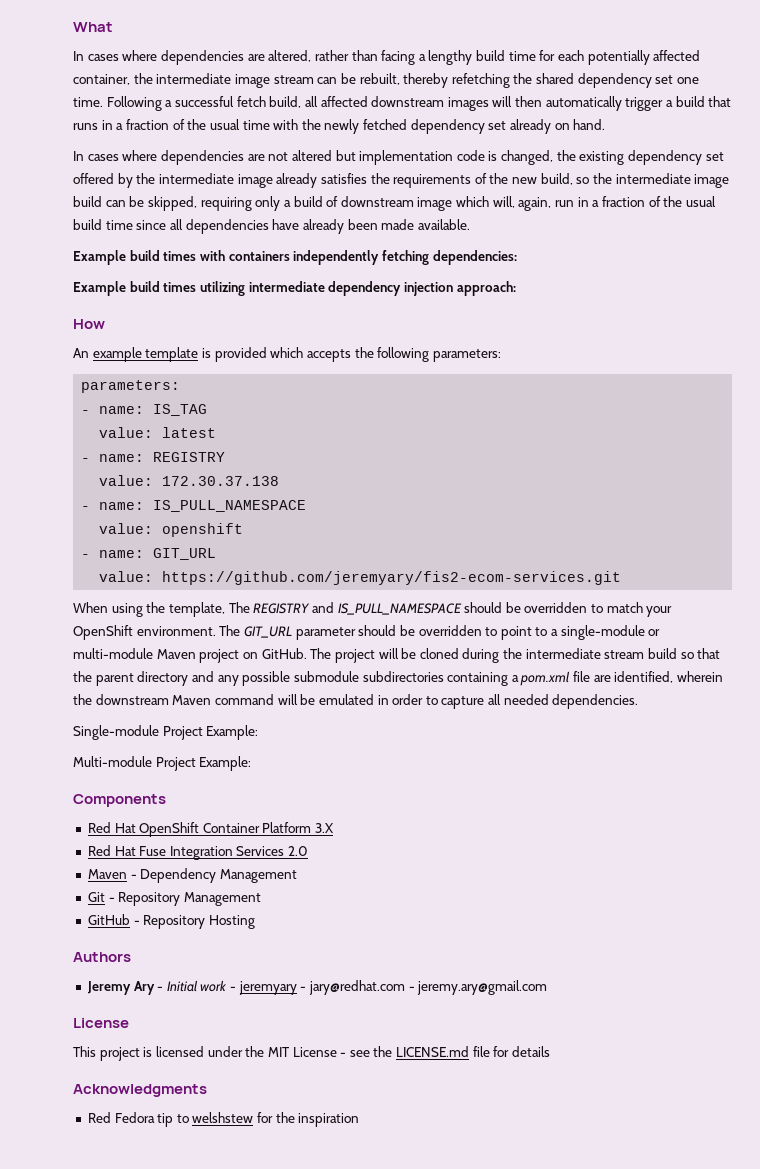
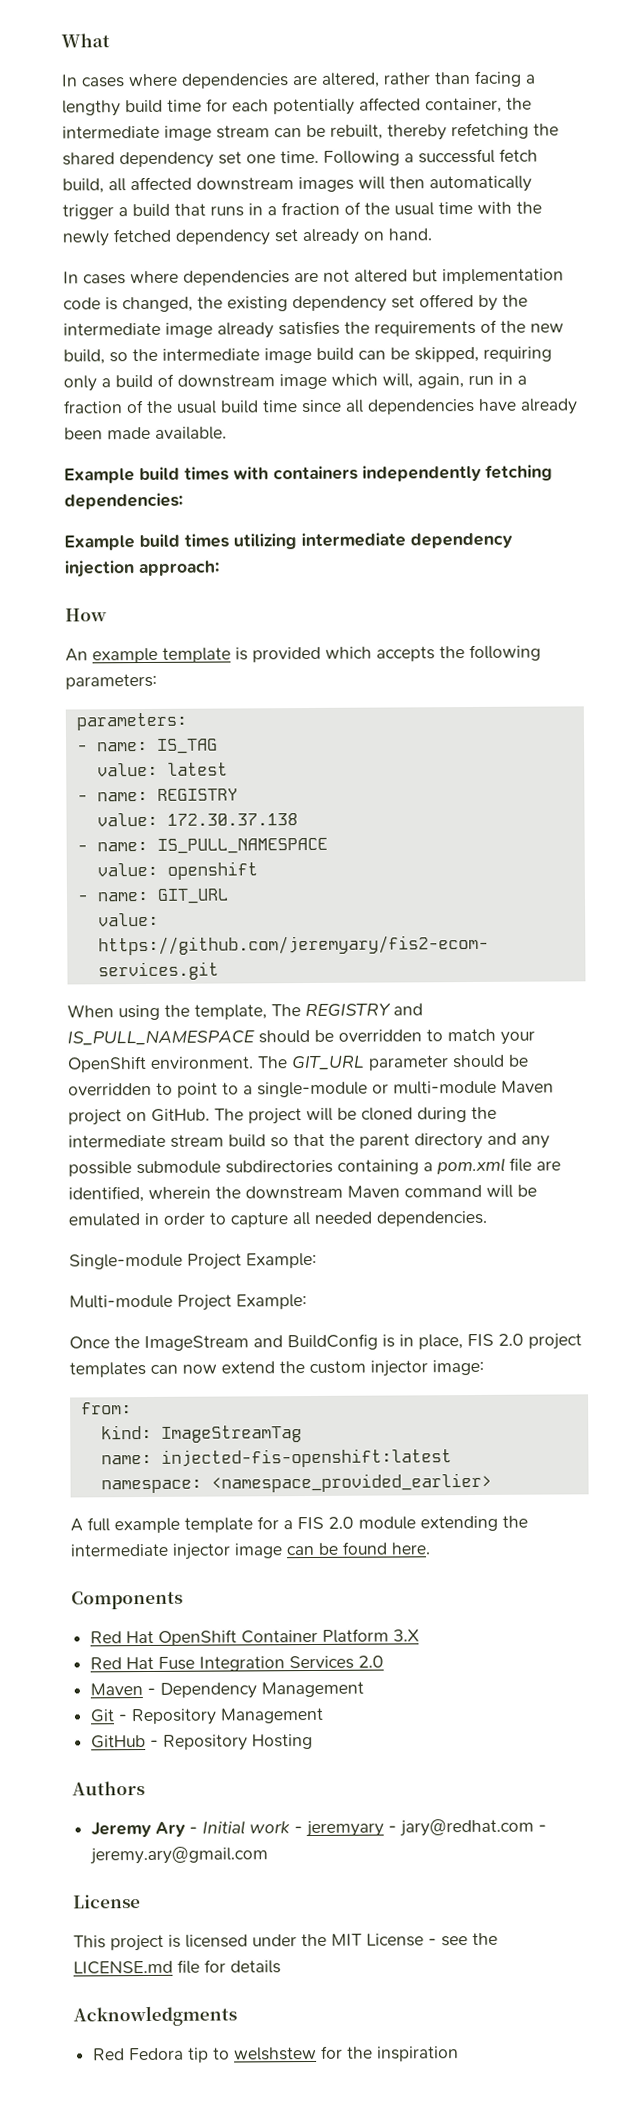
+ Once the ImageStream and BuildConfig is in place, FIS 2.0 project templates can now extend the custom injector image:
+ from:
+ kind: ImageStreamTag
+ name: injected-fis-openshift:latest
+ namespace: <namespace_provided_earlier>
+ A full example template for a FIS 2.0 module extending the intermediate injector image can be found here.

